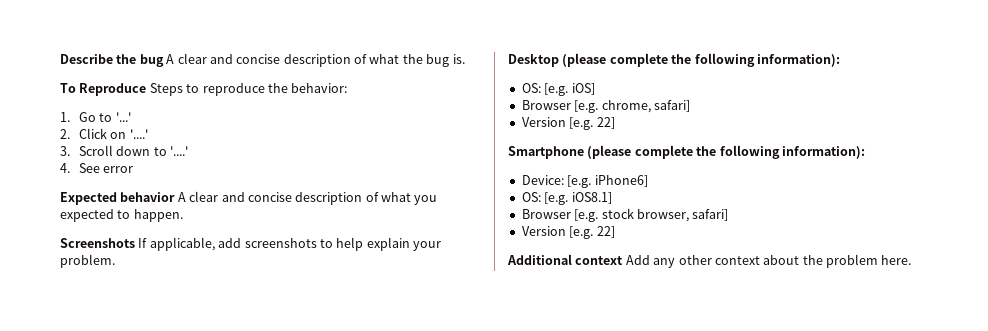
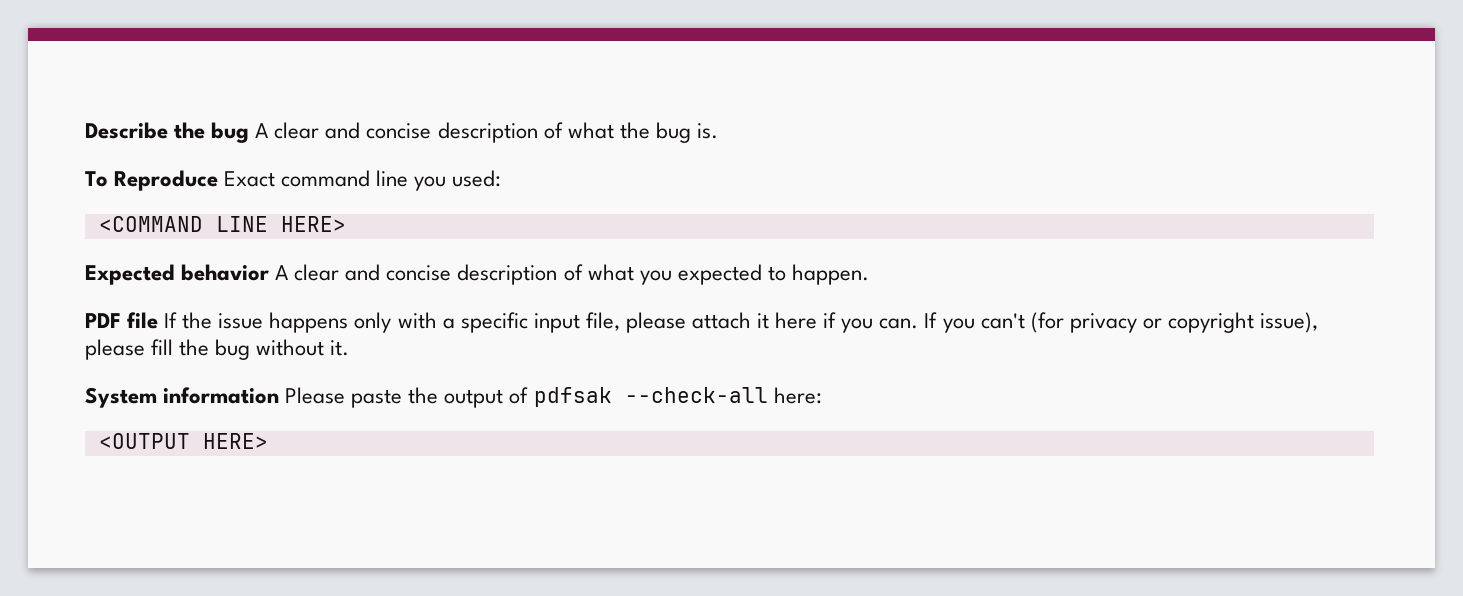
- To Reproduce Steps to reproduce the behavior:
- 1. Go to '...'
- 2. Click on '....'
- 3. Scroll down to '....'
- 4. See error
+ To Reproduce Exact command line you used:
+ <COMMAND LINE HERE>
- Screenshots If applicable, add screenshots to help explain your problem.
- Desktop (please complete the following information):
- OS: [e.g. iOS]
- Browser [e.g. chrome, safari]
- Version [e.g. 22]
- Smartphone (please complete the following information):
- Device: [e.g. iPhone6]
- OS: [e.g. iOS8.1]
- Browser [e.g. stock browser, safari]
- Version [e.g. 22]
- Additional context Add any other context about the problem here.
+ PDF file If the issue happens only with a specific input file, please attach it here if you can. If you can't (for privacy or copyright issue), please fill the bug without it.
+ System information Please paste the output of pdfsak --check-all here:
+ <OUTPUT HERE>

